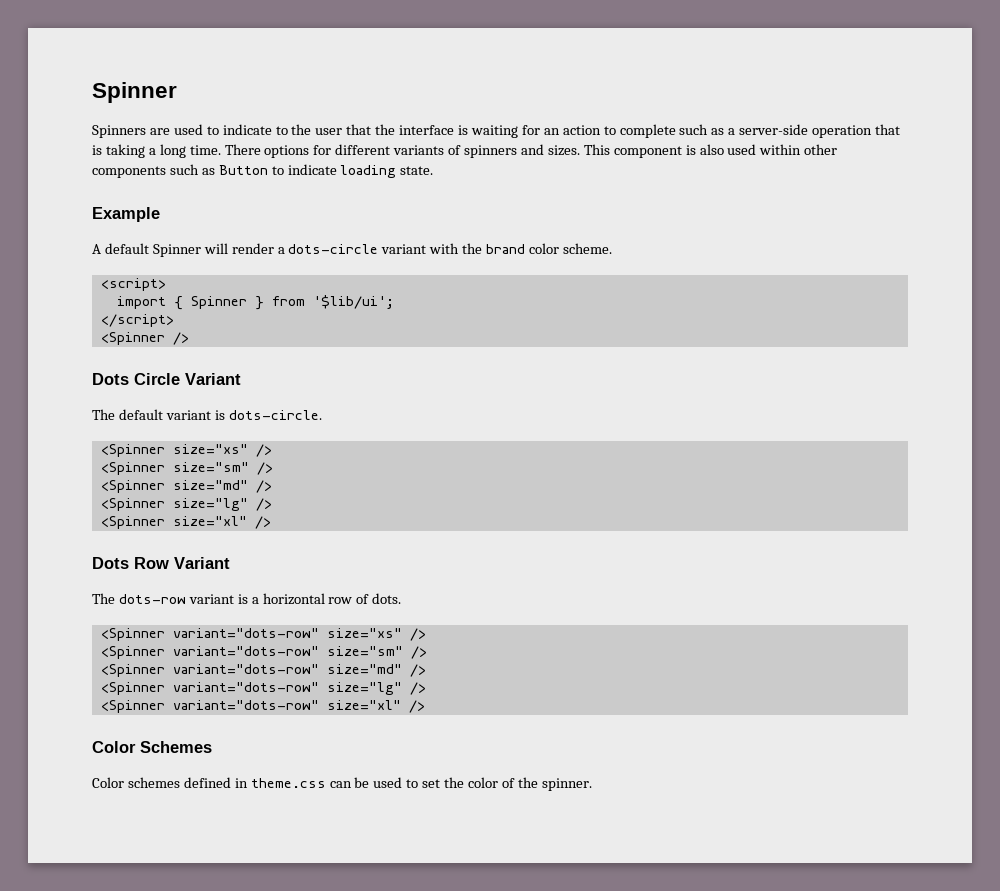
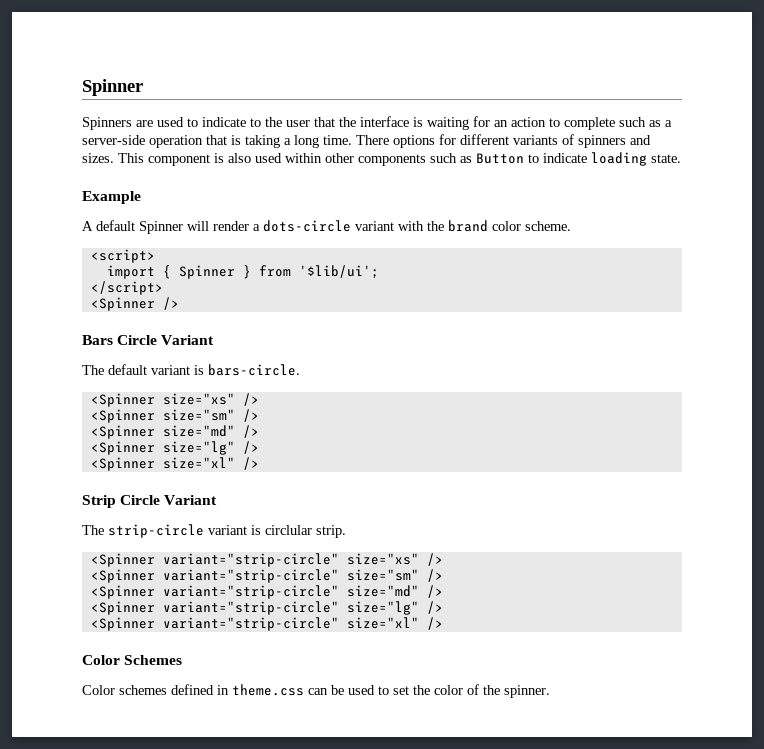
- Dots Circle Variant
+ Bars Circle Variant
- The default variant is dots-circle.
+ The default variant is bars-circle.
- Dots Row Variant
- The dots-row variant is a horizontal row of dots.
- <Spinner variant="dots-row" size="xs" />
- <Spinner variant="dots-row" size="sm" />
- <Spinner variant="dots-row" size="md" />
- <Spinner variant="dots-row" size="lg" />
- <Spinner variant="dots-row" size="xl" />
+ Strip Circle Variant
+ The strip-circle variant is circlular strip.
+ <Spinner variant="strip-circle" size="xs" />
+ <Spinner variant="strip-circle" size="sm" />
+ <Spinner variant="strip-circle" size="md" />
+ <Spinner variant="strip-circle" size="lg" />
+ <Spinner variant="strip-circle" size="xl" />

